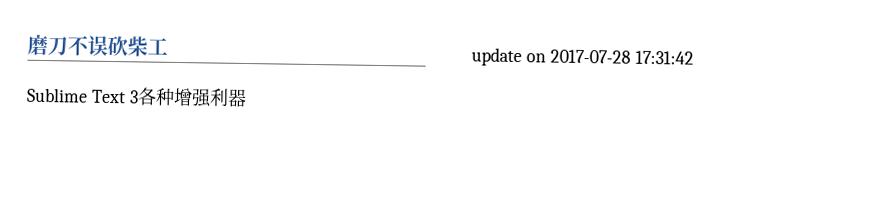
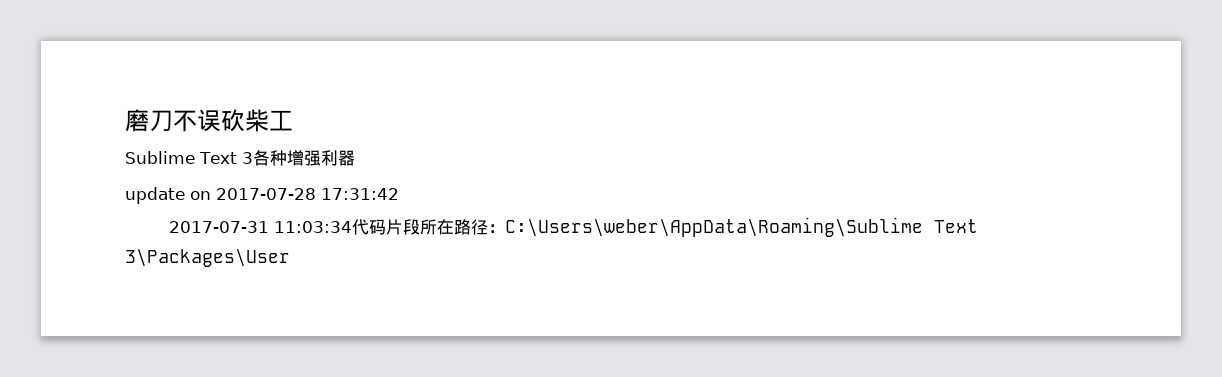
+ 2017-07-31 11:03:34代码片段所在路径：C:\Users\weber\AppData\Roaming\Sublime Text 3\Packages\User

